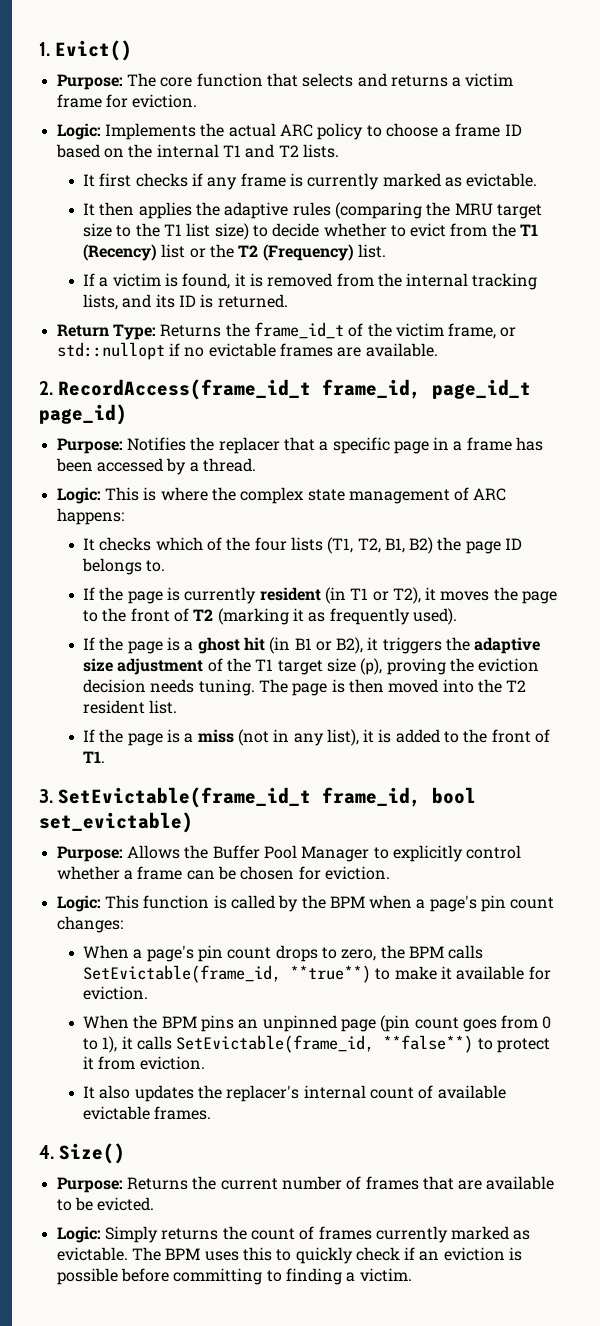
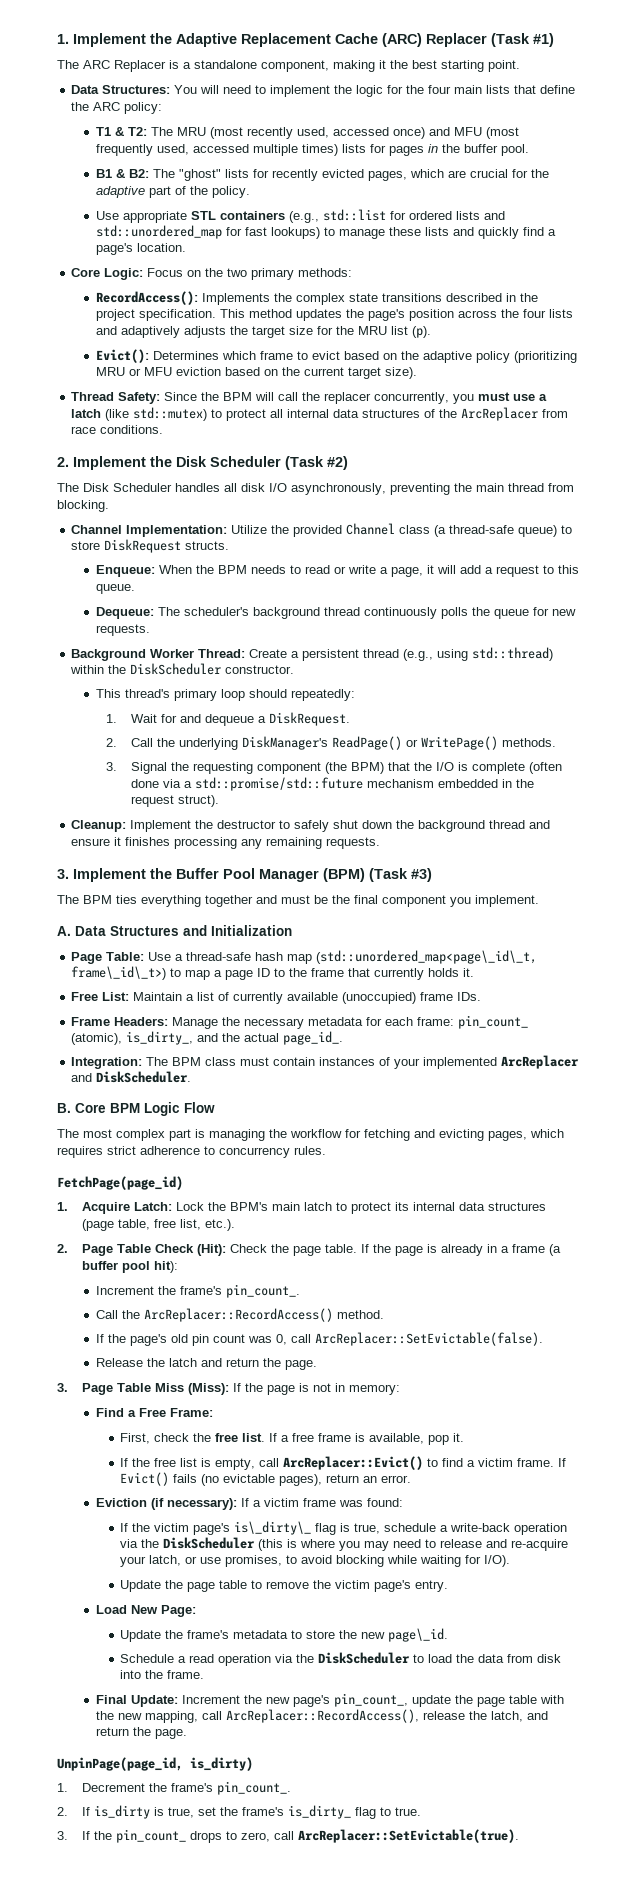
- 1. Evict()
- Purpose: The core function that selects and returns a victim frame for eviction.
- Logic: Implements the actual ARC policy to choose a frame ID based on the internal T1 and T2 lists.
- It first checks if any frame is currently marked as evictable.
- It then applies the adaptive rules (comparing the MRU target size to the T1 list size) to decide whether to evict from the T1 (Recency) list or the T2 (Frequency) list.
- If a victim is found, it is removed from the internal tracking lists, and its ID is returned.
- Return Type: Returns the frame_id_t of the victim frame, or std::nullopt if no evictable frames are available.
- 2. RecordAccess(frame_id_t frame_id, page_id_t page_id)
- Purpose: Notifies the replacer that a specific page in a frame has been accessed by a thread.
- Logic: This is where the complex state management of ARC happens:
- It checks which of the four lists (T1, T2, B1, B2) the page ID belongs to.
- If the page is currently resident (in T1 or T2), it moves the page to the front of T2 (marking it as frequently used).
- If the page is a ghost hit (in B1 or B2), it triggers the adaptive size adjustment of the T1 target size (p), proving the eviction decision needs tuning. The page is then moved into the T2 resident list.
- If the page is a miss (not in any list), it is added to the front of T1.
- 3. SetEvictable(frame_id_t frame_id, bool set_evictable)
- Purpose: Allows the Buffer Pool Manager to explicitly control whether a frame can be chosen for eviction.
- Logic: This function is called by the BPM when a page's pin count changes:
- When a page's pin count drops to zero, the BPM calls SetEvictable(frame_id, **true**) to make it available for eviction.
- When the BPM pins an unpinned page (pin count goes from 0 to 1), it calls SetEvictable(frame_id, **false**) to protect it from eviction.
- It also updates the replacer's internal count of available evictable frames.
- 4. Size()
- Purpose: Returns the current number of frames that are available to be evicted.
- Logic: Simply returns the count of frames currently marked as evictable. The BPM uses this to quickly check if an eviction is possible before committing to finding a victim.
+ 1. Implement the Adaptive Replacement Cache (ARC) Replacer (Task #1)
+ The ARC Replacer is a standalone component, making it the best starting point.
+ Data Structures: You will need to implement the logic for the four main lists that define the ARC policy:
+ T1 & T2: The MRU (most recently used, accessed once) and MFU (most frequently used, accessed multiple times) lists for pages in the buffer pool.
+ B1 & B2: The "ghost" lists for recently evicted pages, which are crucial for the adaptive part of the policy.
+ Use appropriate STL containers (e.g., std::list for ordered lists and std::unordered_map for fast lookups) to manage these lists and quickly find a page's location.
+ Core Logic: Focus on the two primary methods:
+ RecordAccess(): Implements the complex state transitions described in the project specification. This method updates the page's position across the four lists and adaptively adjusts the target size for the MRU list (p).
+ Evict(): Determines which frame to evict based on the adaptive policy (prioritizing MRU or MFU eviction based on the current target size).
+ Thread Safety: Since the BPM will call the replacer concurrently, you must use a latch (like std::mutex) to protect all internal data structures of the ArcReplacer from race conditions.
+ 2. Implement the Disk Scheduler (Task #2)
+ The Disk Scheduler handles all disk I/O asynchronously, preventing the main thread from blocking.
+ Channel Implementation: Utilize the provided Channel class (a thread-safe queue) to store DiskRequest structs.
+ Enqueue: When the BPM needs to read or write a page, it will add a request to this queue.
+ Dequeue: The scheduler's background thread continuously polls the queue for new requests.
+ Background Worker Thread: Create a persistent thread (e.g., using std::thread) within the DiskScheduler constructor.
+ This thread's primary loop should repeatedly:
+ 1. Wait for and dequeue a DiskRequest.
+ 2. Call the underlying DiskManager's ReadPage() or WritePage() methods.
+ 3. Signal the requesting component (the BPM) that the I/O is complete (often done via a std::promise/std::future mechanism embedded in the request struct).
+ Cleanup: Implement the destructor to safely shut down the background thread and ensure it finishes processing any remaining requests.
+ 3. Implement the Buffer Pool Manager (BPM) (Task #3)
+ The BPM ties everything together and must be the final component you implement.
+ A. Data Structures and Initialization
+ Page Table: Use a thread-safe hash map (std::unordered_map<page\_id\_t, frame\_id\_t>) to map a page ID to the frame that currently holds it.
+ Free List: Maintain a list of currently available (unoccupied) frame IDs.
+ Frame Headers: Manage the necessary metadata for each frame: pin_count_ (atomic), is_dirty_, and the actual page_id_.
+ Integration: The BPM class must contain instances of your implemented ArcReplacer and DiskScheduler.
+ B. Core BPM Logic Flow
+ The most complex part is managing the workflow for fetching and evicting pages, which requires strict adherence to concurrency rules.
+ FetchPage(page_id)
+ 1. Acquire Latch: Lock the BPM's main latch to protect its internal data structures (page table, free list, etc.).
+ 2. Page Table Check (Hit): Check the page table. If the page is already in a frame (a buffer pool hit):
+ Increment the frame's pin_count_.
+ Call the ArcReplacer::RecordAccess() method.
+ If the page's old pin count was 0, call ArcReplacer::SetEvictable(false).
+ Release the latch and return the page.
+ 3. Page Table Miss (Miss): If the page is not in memory:
+ Find a Free Frame:
+ First, check the free list. If a free frame is available, pop it.
+ If the free list is empty, call ArcReplacer::Evict() to find a victim frame. If Evict() fails (no evictable pages), return an error.
+ Eviction (if necessary): If a victim frame was found:
+ If the victim page's is\_dirty\_ flag is true, schedule a write-back operation via the DiskScheduler (this is where you may need to release and re-acquire your latch, or use promises, to avoid blocking while waiting for I/O).
+ Update the page table to remove the victim page's entry.
+ Load New Page:
+ Update the frame's metadata to store the new page\_id.
+ Schedule a read operation via the DiskScheduler to load the data from disk into the frame.
+ Final Update: Increment the new page's pin_count_, update the page table with the new mapping, call ArcReplacer::RecordAccess(), release the latch, and return the page.
+ UnpinPage(page_id, is_dirty)
+ 1. Decrement the frame's pin_count_.
+ 2. If is_dirty is true, set the frame's is_dirty_ flag to true.
+ 3. If the pin_count_ drops to zero, call ArcReplacer::SetEvictable(true).

